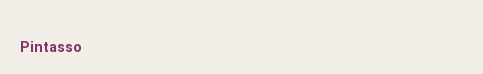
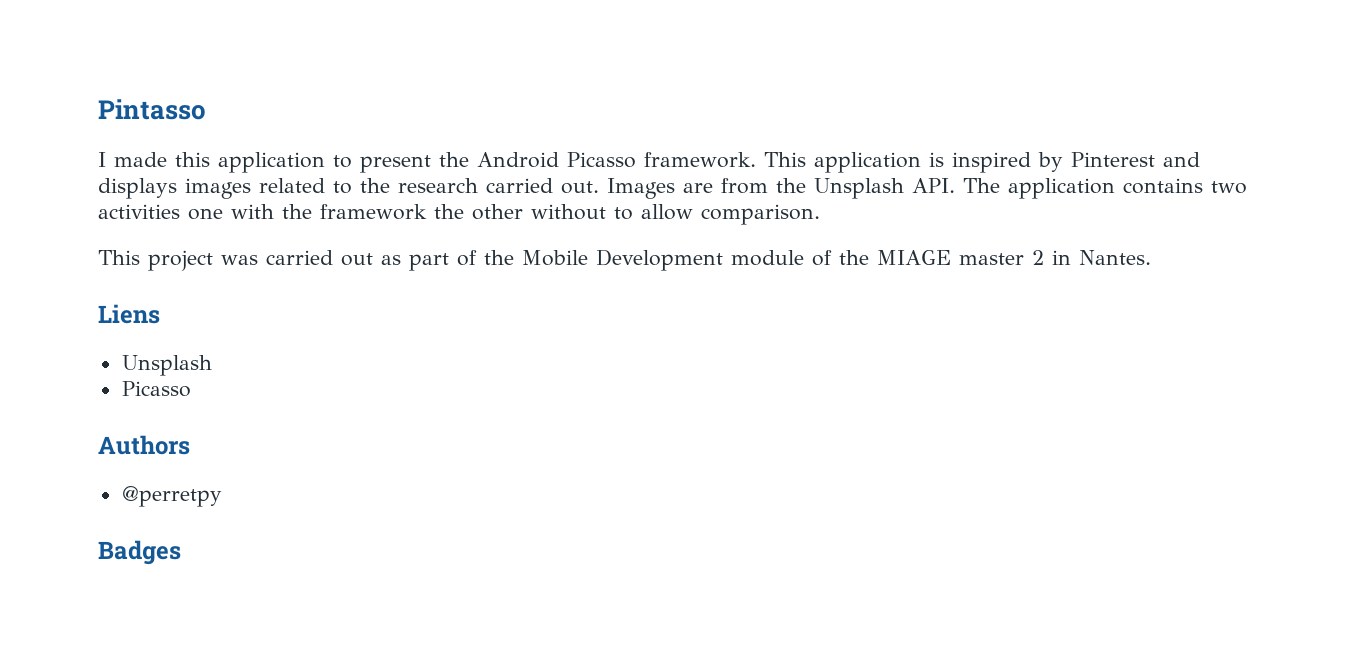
+ I made this application to present the Android Picasso framework. This application is inspired by Pinterest and displays images related to the research carried out. Images are from the Unsplash API. The application contains two activities one with the framework the other without to allow comparison.
+ This project was carried out as part of the Mobile Development module of the MIAGE master 2 in Nantes.
+ Liens
+ Unsplash
+ Picasso
+ Authors
+ @perretpy
+ Badges

